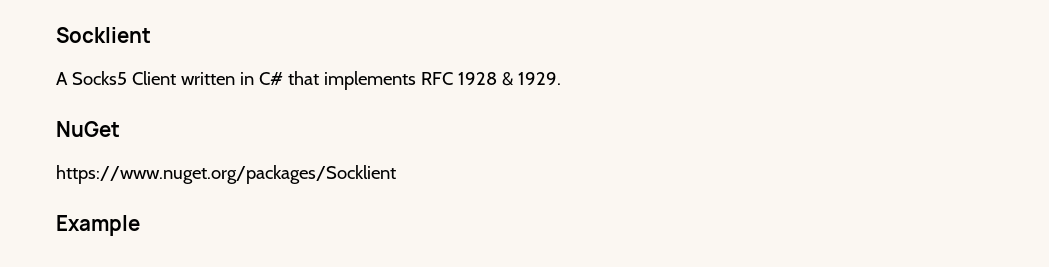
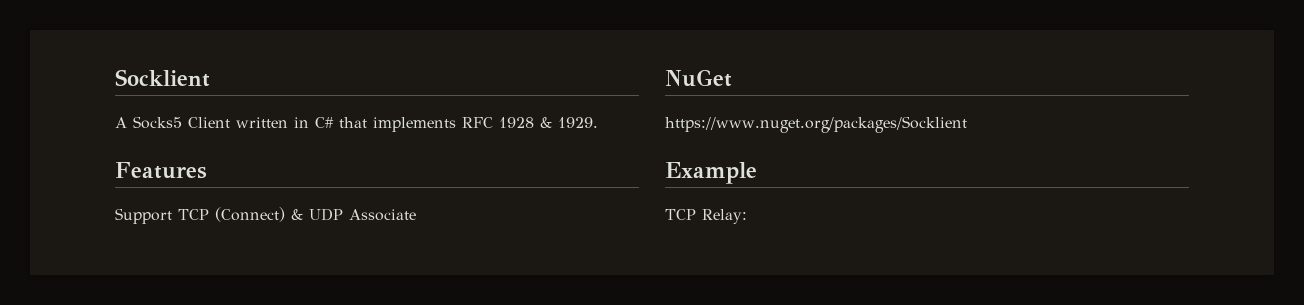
+ Features
+ Support TCP (Connect) & UDP Associate
+ TCP Relay:

